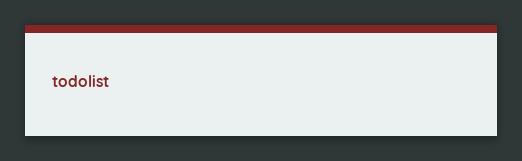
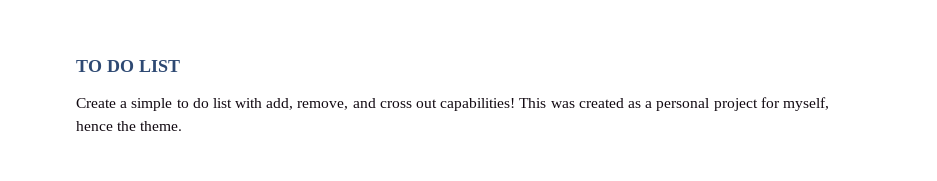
- todolist
+ TO DO LIST
+ Create a simple to do list with add, remove, and cross out capabilities! This was created as a personal project for myself, hence the theme.

